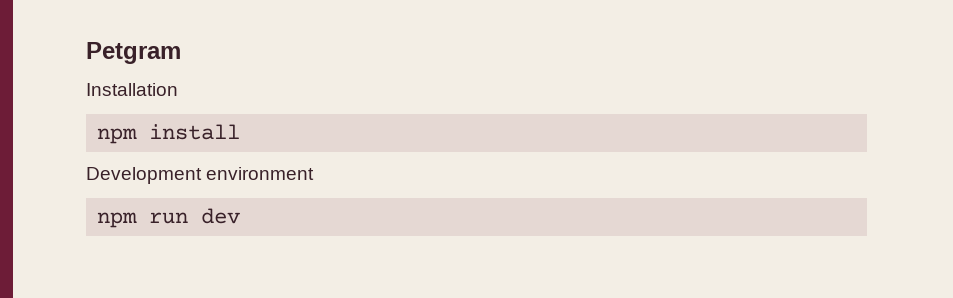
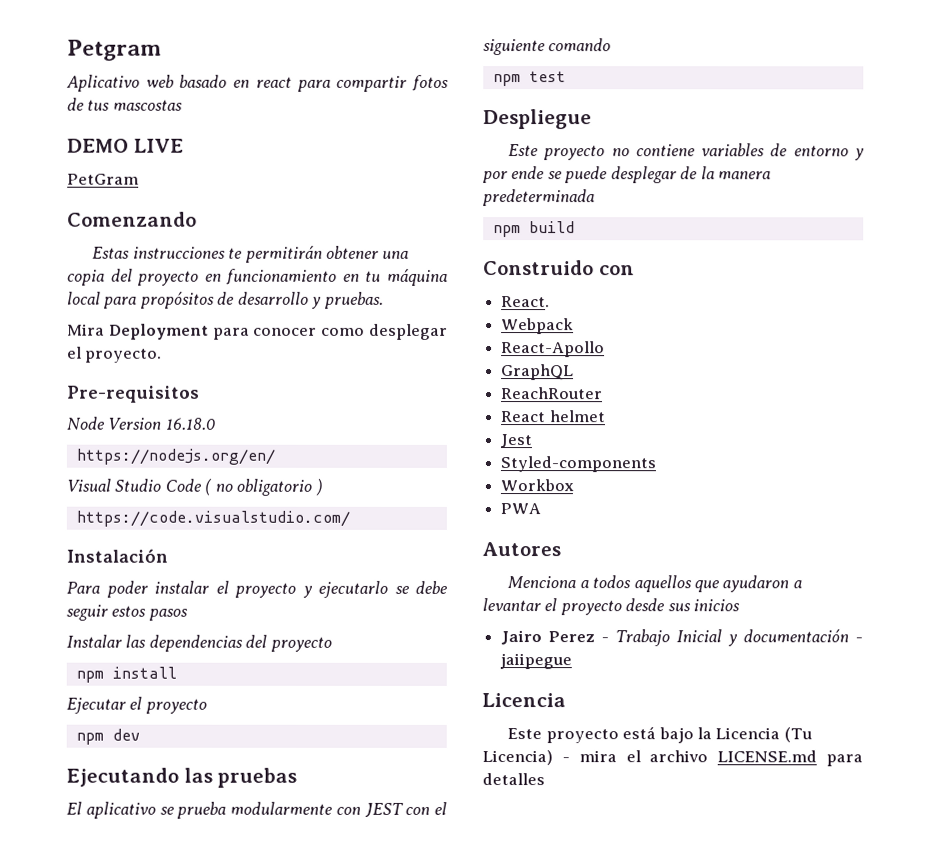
- Installation
+ Aplicativo web basado en react para compartir fotos de tus mascostas
+ DEMO LIVE
+ PetGram
+ Comenzando
+ Estas instrucciones te permitirán obtener una copia del proyecto en funcionamiento en tu máquina local para propósitos de desarrollo y pruebas.
+ Mira Deployment para conocer como desplegar el proyecto.
+ Pre-requisitos
+ Node Version 16.18.0
+ https://nodejs.org/en/
+ Visual Studio Code ( no obligatorio )
+ https://code.visualstudio.com/
+ Instalación
+ Para poder instalar el proyecto y ejecutarlo se debe seguir estos pasos
+ Instalar las dependencias del proyecto
- Development environment
- npm run dev
+ Ejecutar el proyecto
+ npm dev
+ Ejecutando las pruebas
+ El aplicativo se prueba modularmente con JEST con el siguiente comando
+ npm test
+ Despliegue
+ Este proyecto no contiene variables de entorno y por ende se puede desplegar de la manera predeterminada
+ npm build
+ Construido con
+ React.
+ Webpack
+ React-Apollo
+ GraphQL
+ ReachRouter
+ React helmet
+ Jest
+ Styled-components
+ Workbox
+ PWA
+ Autores
+ Menciona a todos aquellos que ayudaron a levantar el proyecto desde sus inicios
+ Jairo Perez - Trabajo Inicial y documentación - jaiipegue
+ Licencia
+ Este proyecto está bajo la Licencia (Tu Licencia) - mira el archivo LICENSE.md para detalles

